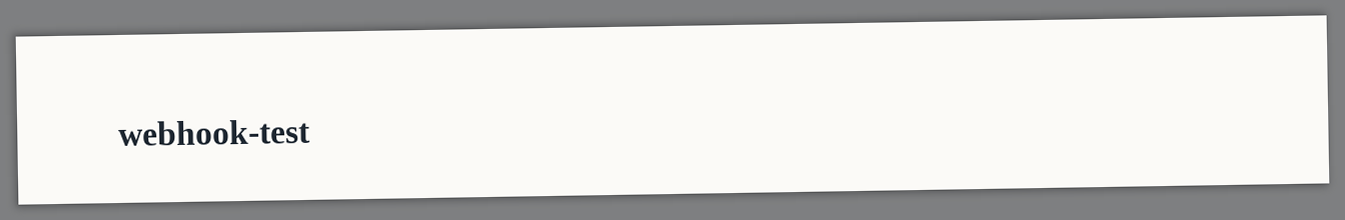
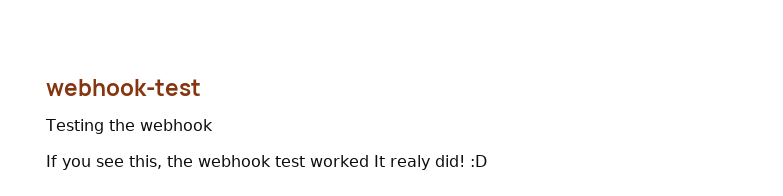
+ Testing the webhook
+ If you see this, the webhook test worked It realy did! :D

